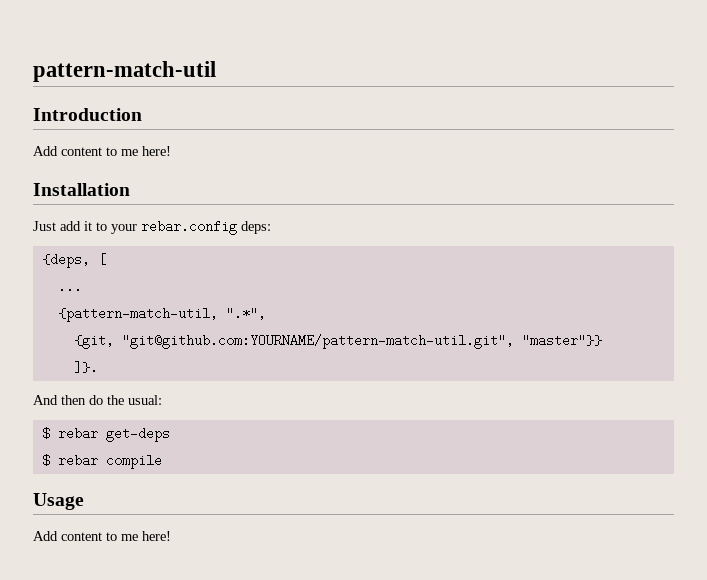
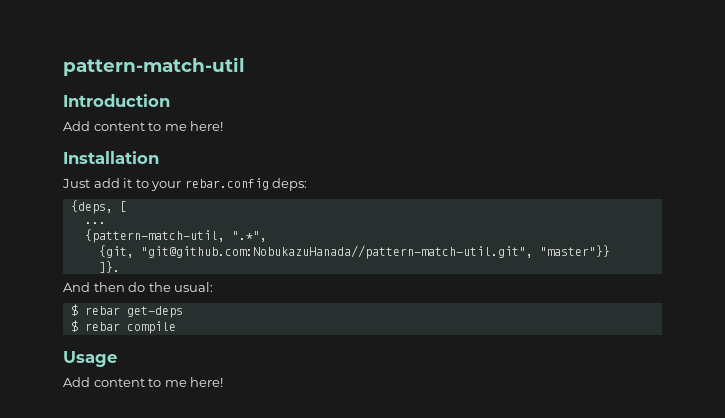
- {git, "git@github.com:YOURNAME/pattern-match-util.git", "master"}}
+ {git, "git@github.com:NobukazuHanada//pattern-match-util.git", "master"}}

